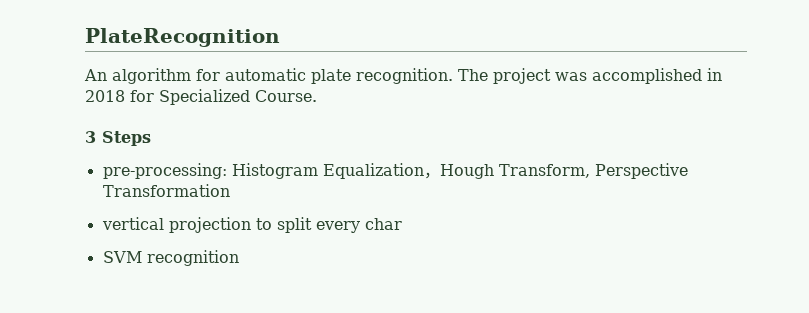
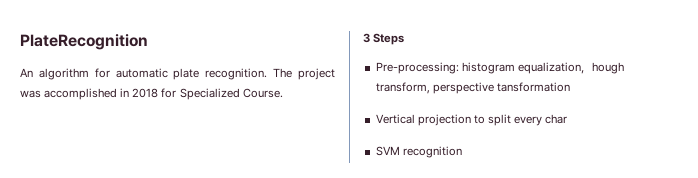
- pre-processing: Histogram Equalization，Hough Transform, Perspective Transformation
- vertical projection to split every char
+ Pre-processing: histogram equalization，hough transform, perspective tansformation
+ Vertical projection to split every char

